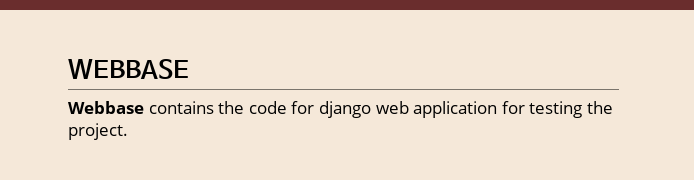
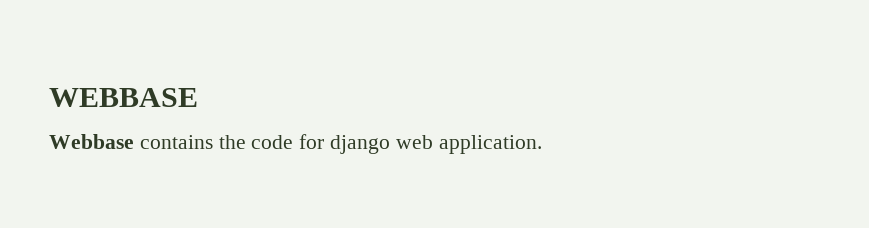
- Webbase contains the code for django web application for testing the project.
+ Webbase contains the code for django web application.

